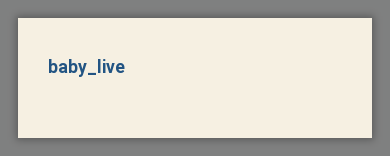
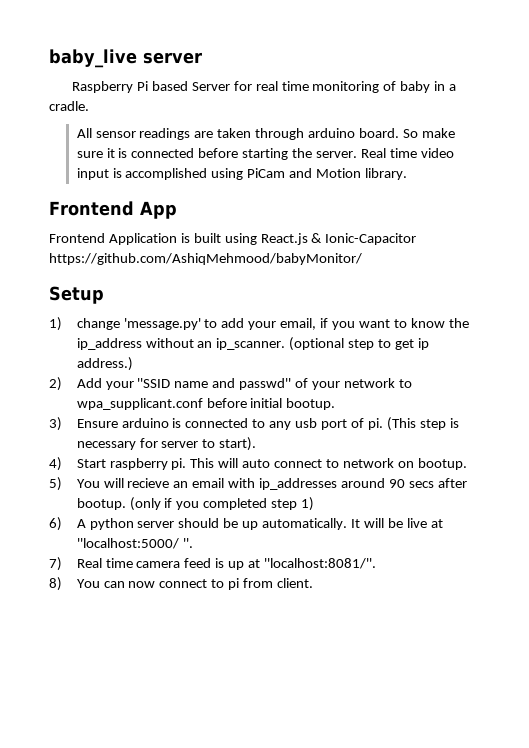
- baby_live
+ baby_live server
+ Raspberry Pi based Server for real time monitoring of baby in a cradle.
+ All sensor readings are taken through arduino board. So make sure it is connected before starting the server. Real time video input is accomplished using PiCam and Motion library.
+ Frontend App
+ Frontend Application is built using React.js & Ionic-Capacitor https://github.com/AshiqMehmood/babyMonitor/
+ Setup
+ 1) change 'message.py' to add your email, if you want to know the ip_address without an ip_scanner. (optional step to get ip address.)
+ 2) Add your ''SSID name and passwd'' of your network to wpa_supplicant.conf before initial bootup.
+ 3) Ensure arduino is connected to any usb port of pi. (This step is necessary for server to start).
+ 4) Start raspberry pi. This will auto connect to network on bootup.
+ 5) You will recieve an email with ip_addresses around 90 secs after bootup. (only if you completed step 1)
+ 6) A python server should be up automatically. It will be live at ''localhost:5000/ ''.
+ 7) Real time camera feed is up at ''localhost:8081/''.
+ 8) You can now connect to pi from client.

